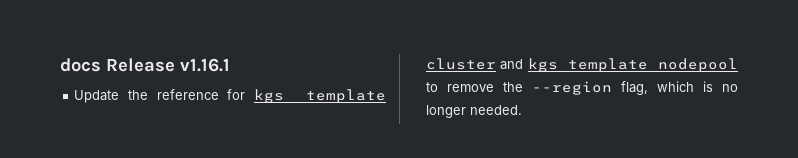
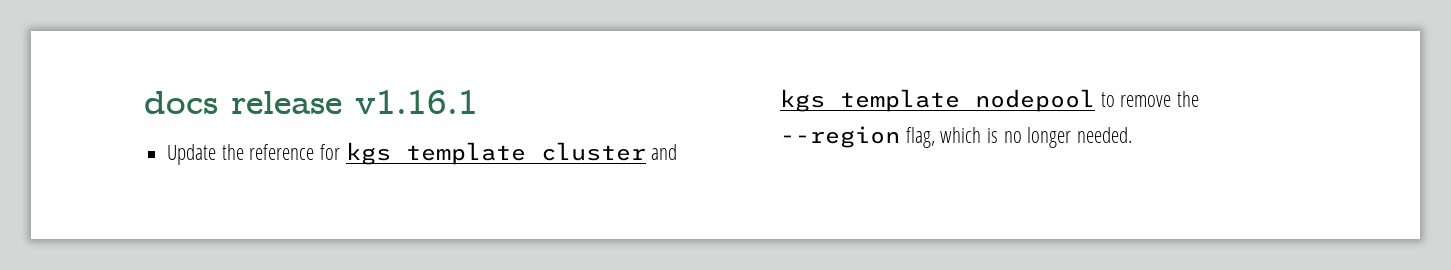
- docs Release v1.16.1
+ docs release v1.16.1

